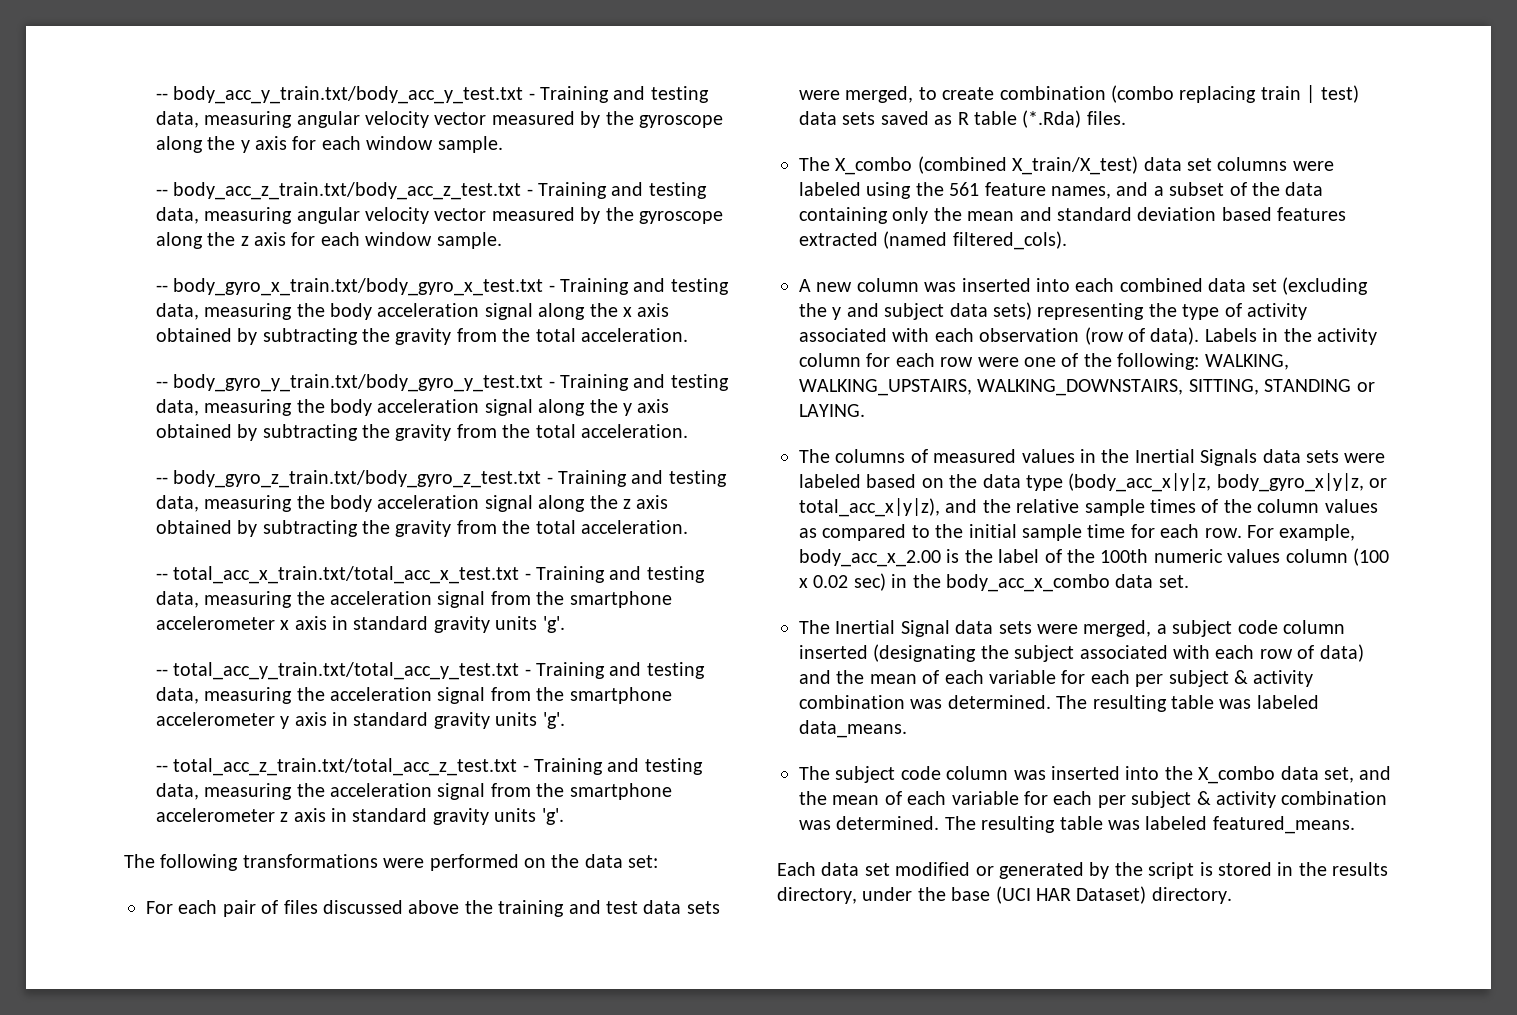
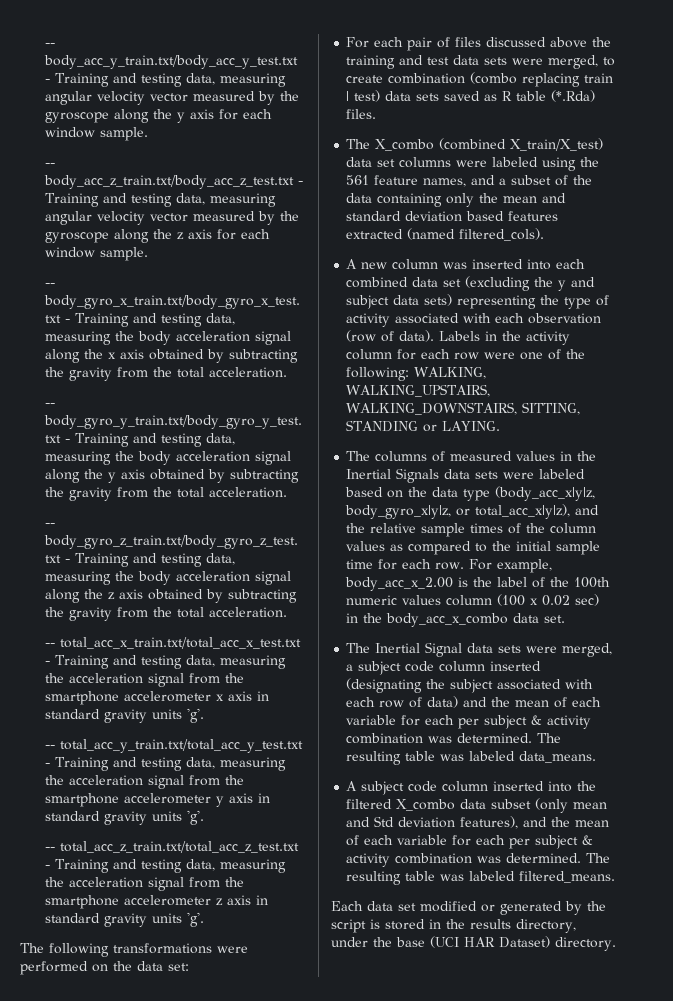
- The subject code column was inserted into the X_combo data set, and the mean of each variable for each per subject & activity combination was determined.
+ A subject code column inserted into the filtered X_combo data subset (only mean and Std deviation features), and the mean of each variable for each per subject & activity combination was determined.
- The resulting table was labeled featured_means.
+ The resulting table was labeled filtered_means.

